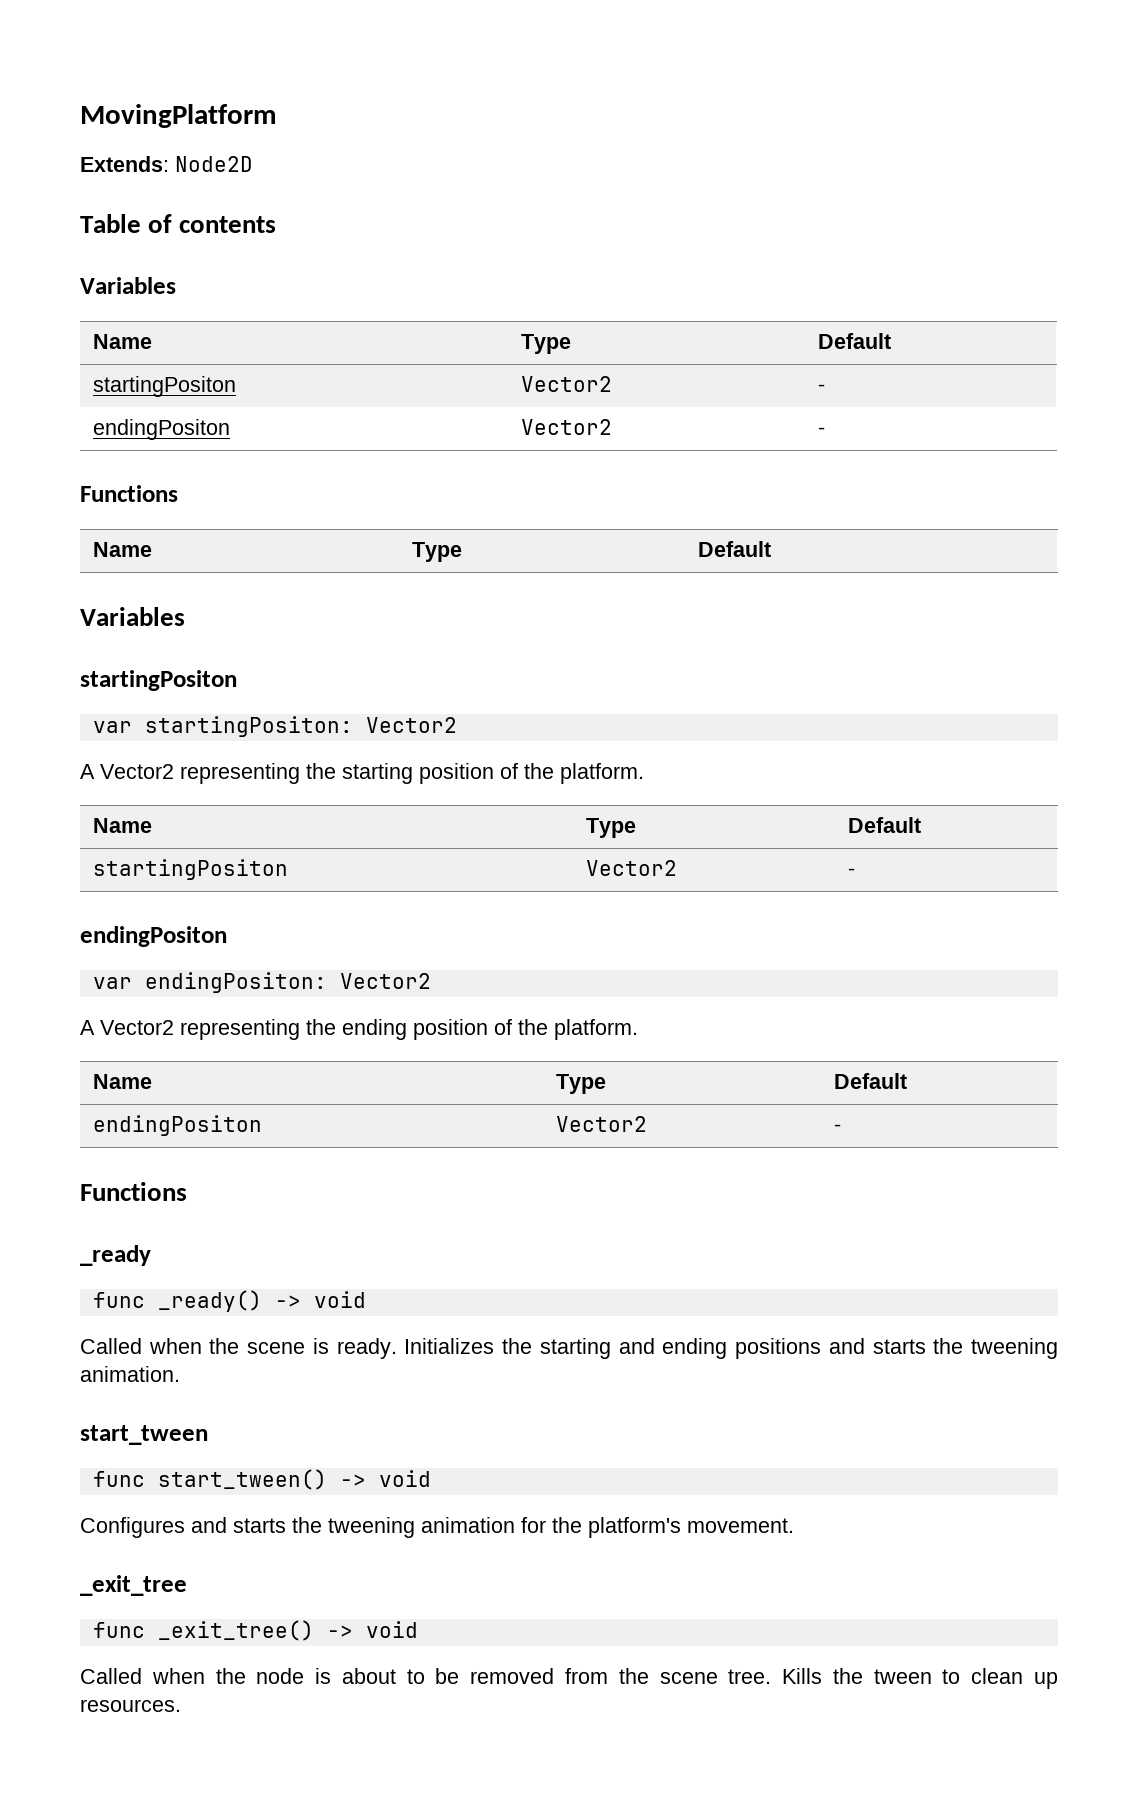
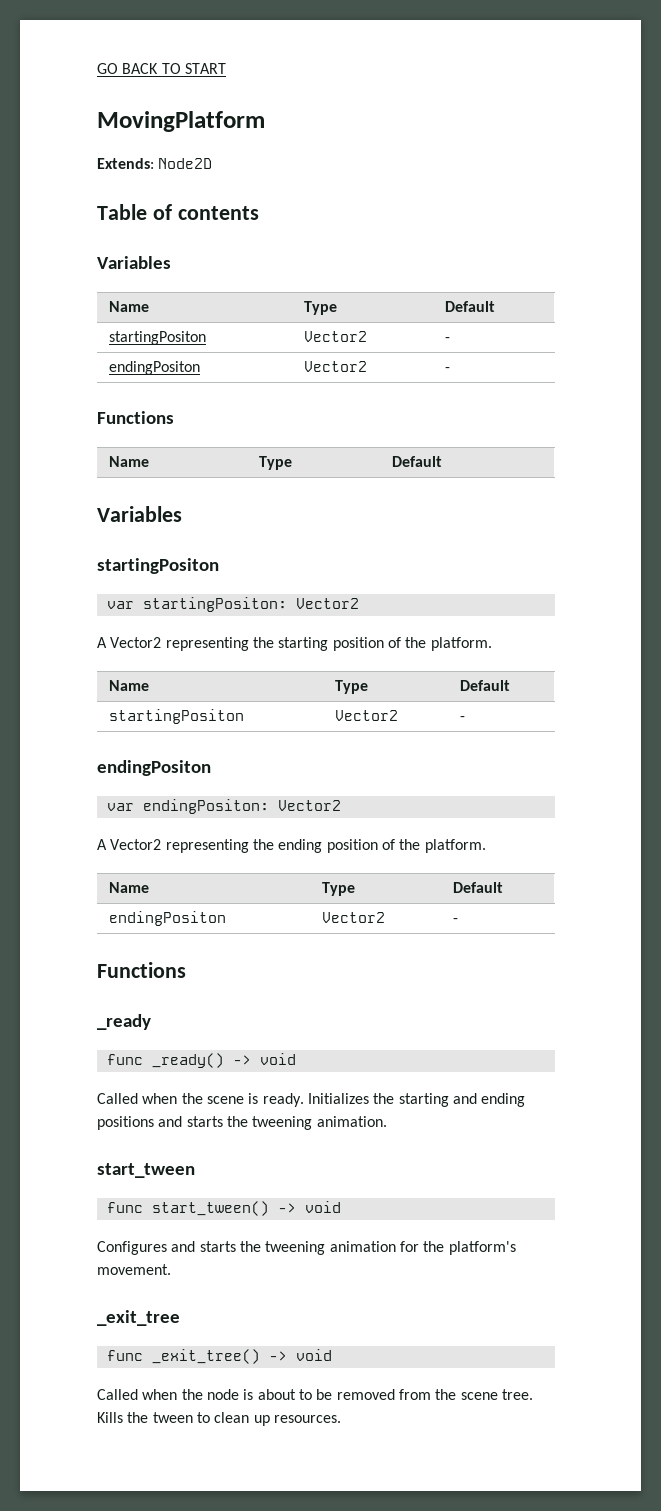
+ GO BACK TO START

